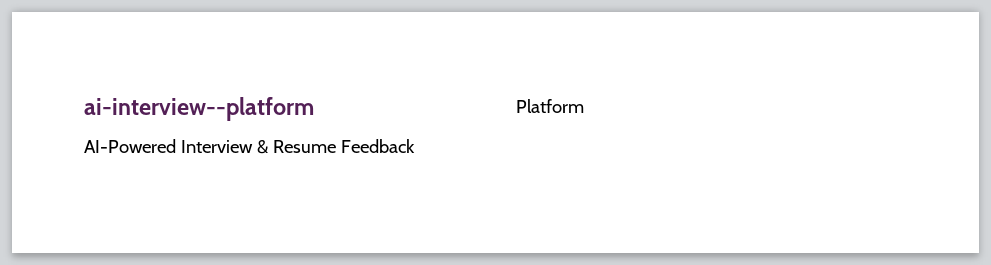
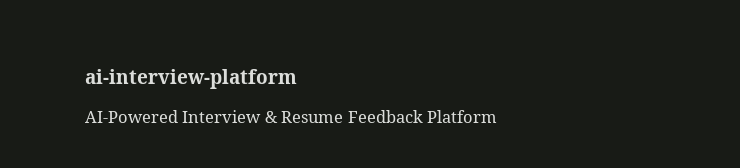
- ai-interview--platform
+ ai-interview-platform

